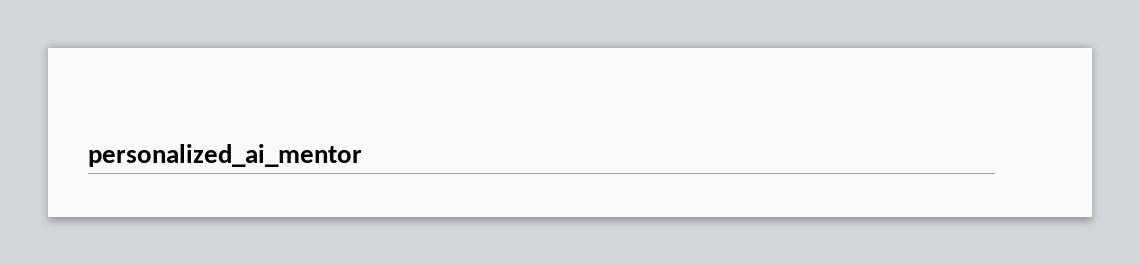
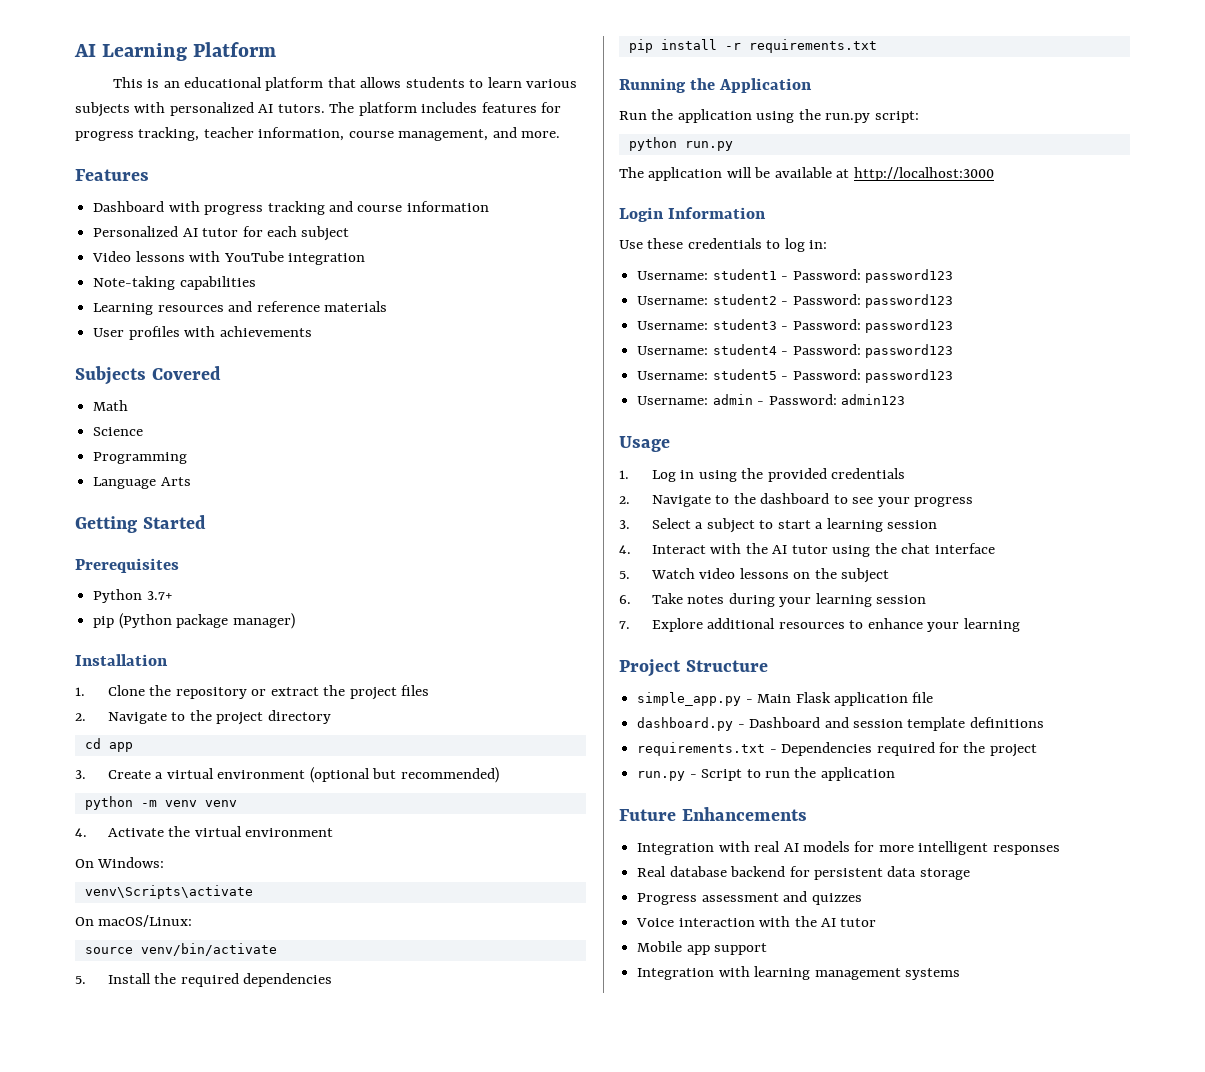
- personalized_ai_mentor
+ AI Learning Platform
+ This is an educational platform that allows students to learn various subjects with personalized AI tutors. The platform includes features for progress tracking, teacher information, course management, and more.
+ Features
+ Dashboard with progress tracking and course information
+ Personalized AI tutor for each subject
+ Video lessons with YouTube integration
+ Note-taking capabilities
+ Learning resources and reference materials
+ User profiles with achievements
+ Subjects Covered
+ Math
+ Science
+ Programming
+ Language Arts
+ Getting Started
+ Prerequisites
+ Python 3.7+
+ pip (Python package manager)
+ Installation
+ 1. Clone the repository or extract the project files
+ 2. Navigate to the project directory
+ cd app
+ 3. Create a virtual environment (optional but recommended)
+ python -m venv venv
+ 4. Activate the virtual environment
+ On Windows:
+ venv\Scripts\activate
+ On macOS/Linux:
+ source venv/bin/activate
+ 5. Install the required dependencies
+ pip install -r requirements.txt
+ Running the Application
+ Run the application using the run.py script:
+ python run.py
+ The application will be available at http://localhost:3000
+ Login Information
+ Use these credentials to log in:
+ Username: student1 - Password: password123
+ Username: student2 - Password: password123
+ Username: student3 - Password: password123
+ Username: student4 - Password: password123
+ Username: student5 - Password: password123
+ Username: admin - Password: admin123
+ Usage
+ 1. Log in using the provided credentials
+ 2. Navigate to the dashboard to see your progress
+ 3. Select a subject to start a learning session
+ 4. Interact with the AI tutor using the chat interface
+ 5. Watch video lessons on the subject
+ 6. Take notes during your learning session
+ 7. Explore additional resources to enhance your learning
+ Project Structure
+ simple_app.py - Main Flask application file
+ dashboard.py - Dashboard and session template definitions
+ requirements.txt - Dependencies required for the project
+ run.py - Script to run the application
+ Future Enhancements
+ Integration with real AI models for more intelligent responses
+ Real database backend for persistent data storage
+ Progress assessment and quizzes
+ Voice interaction with the AI tutor
+ Mobile app support
+ Integration with learning management systems

